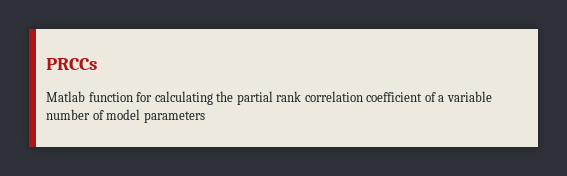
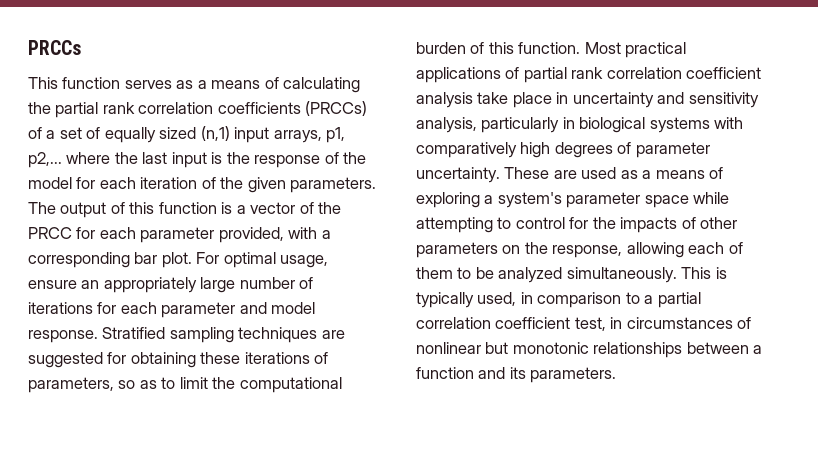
- Matlab function for calculating the partial rank correlation coefficient of a variable number of model parameters
+ This function serves as a means of calculating the partial rank correlation coefficients (PRCCs) of a set of equally sized (n,1) input arrays, p1, p2,... where the last input is the response of the model for each iteration of the given parameters. The output of this function is a vector of the PRCC for each parameter provided, with a corresponding bar plot. For optimal usage, ensure an appropriately large number of iterations for each parameter and model response. Stratified sampling techniques are suggested for obtaining these iterations of parameters, so as to limit the computational burden of this function. Most practical applications of partial rank correlation coefficient analysis take place in uncertainty and sensitivity analysis, particularly in biological systems with comparatively high degrees of parameter uncertainty. These are used as a means of exploring a system's parameter space while attempting to control for the impacts of other parameters on the response, allowing each of them to be analyzed simultaneously. This is typically used, in comparison to a partial correlation coefficient test, in circumstances of nonlinear but monotonic relationships between a function and its parameters.

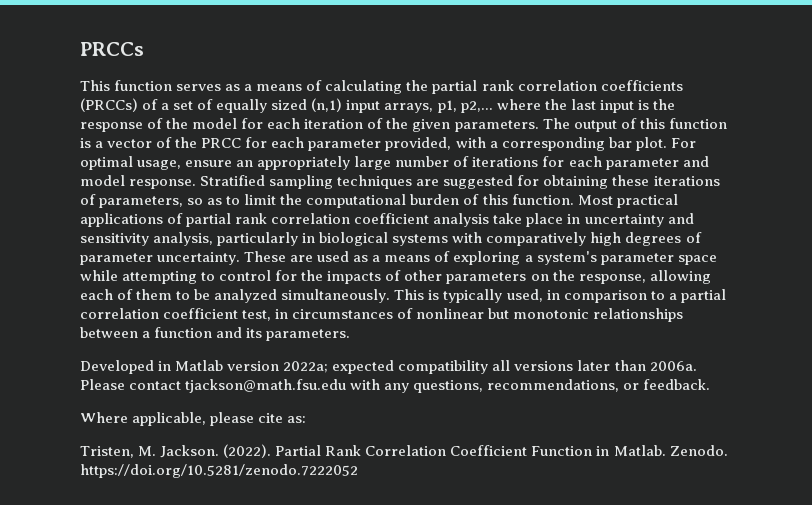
+ Developed in Matlab version 2022a; expected compatibility all versions later than 2006a. Please contact tjackson@math.fsu.edu with any questions, recommendations, or feedback.
+ Where applicable, please cite as:
+ Tristen, M. Jackson. (2022). Partial Rank Correlation Coefficient Function in Matlab. Zenodo. https://doi.org/10.5281/zenodo.7222052

